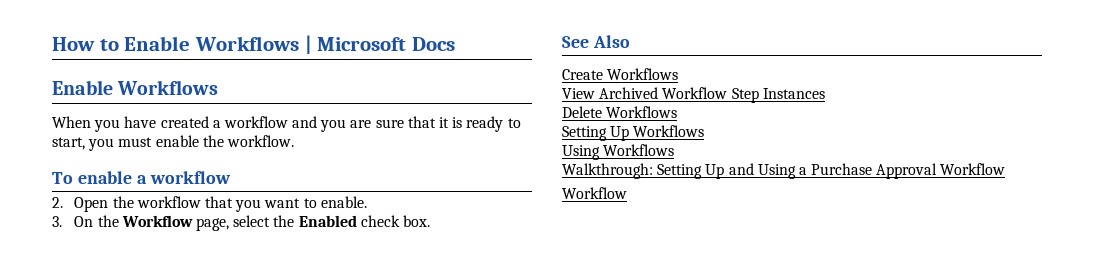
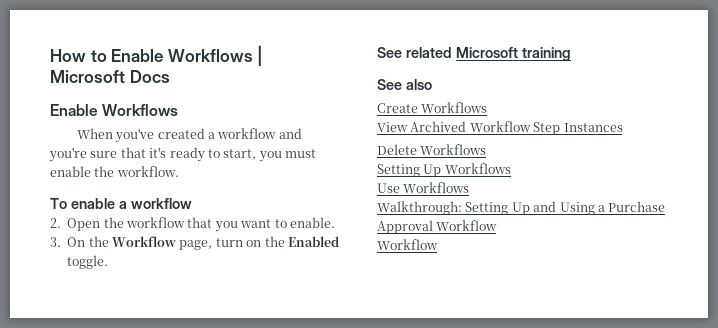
- When you have created a workflow and you are sure that it is ready to start, you must enable the workflow.
+ When you've created a workflow and you're sure that it's ready to start, you must enable the workflow.
- 3. On the Workflow page, select the Enabled check box.
- See Also
+ 3. On the Workflow page, turn on the Enabled toggle.
+ See related Microsoft training
+ See also
- Using Workflows
+ Use Workflows

